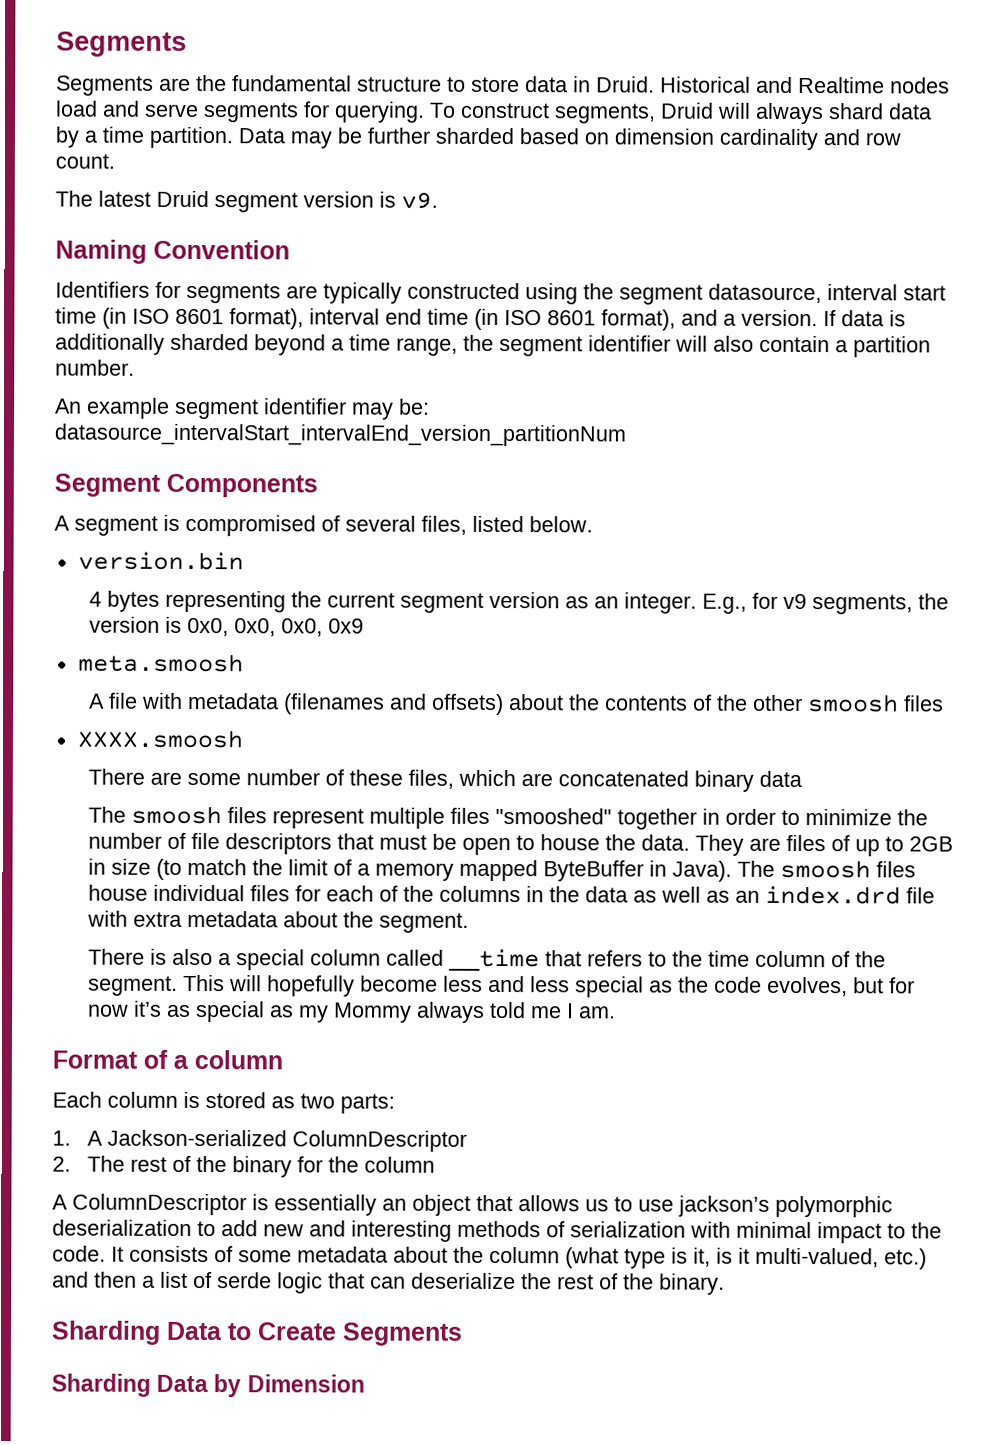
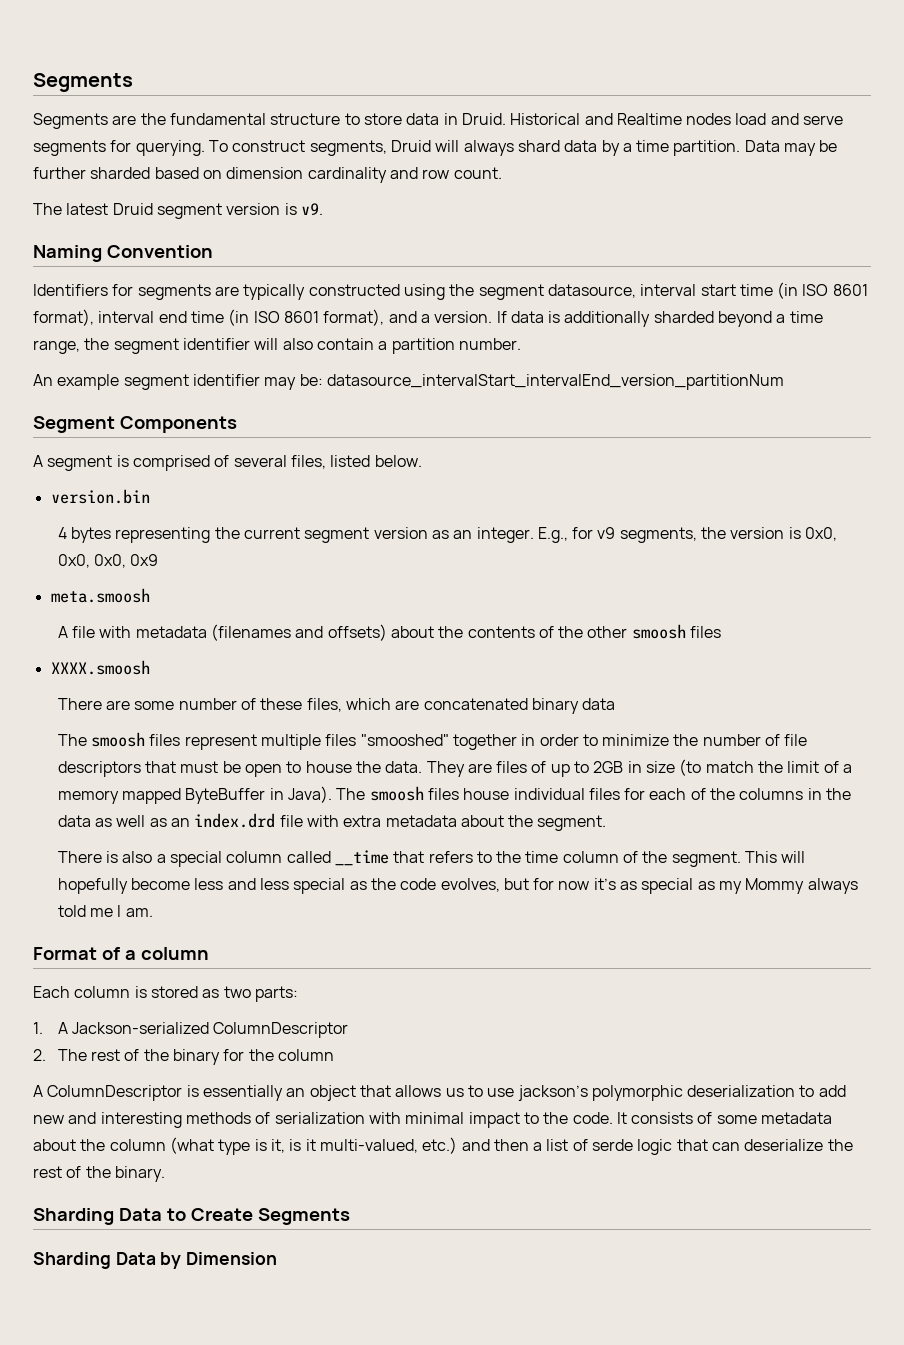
- A segment is compromised of several files, listed below.
+ A segment is comprised of several files, listed below.

